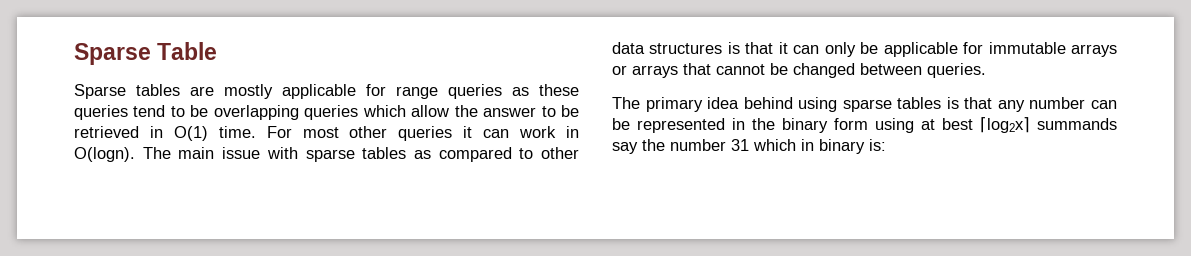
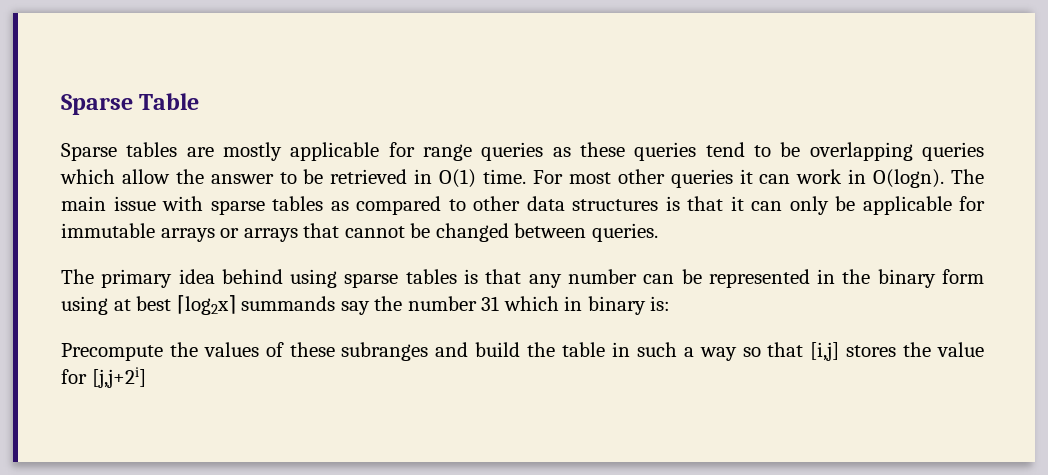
+ Precompute the values of these subranges and build the table in such a way so that [i,j] stores the value for [j,j+2i]

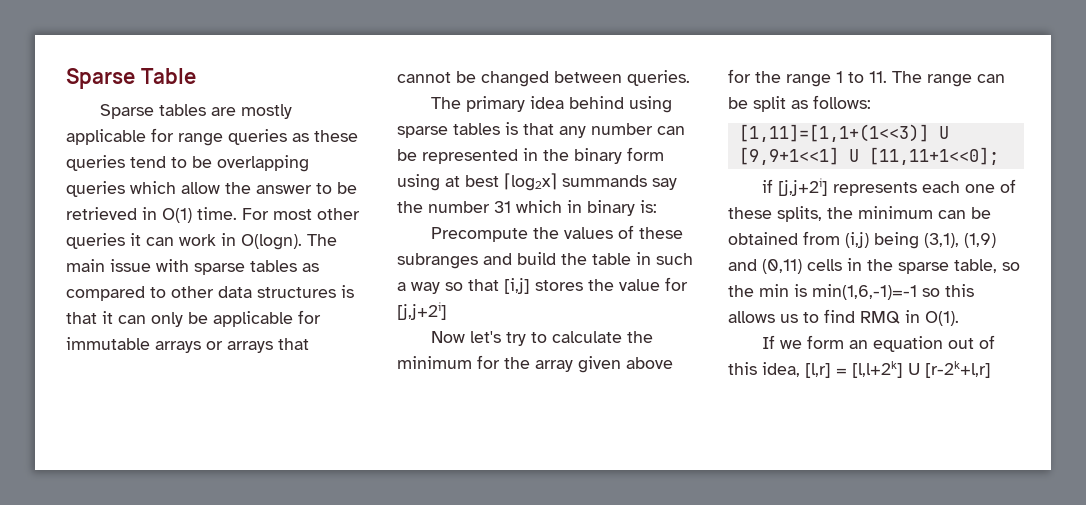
+ Now let's try to calculate the minimum for the array given above for the range 1 to 11. The range can be split as follows:
+ [1,11]=[1,1+(1<<3)] U [9,9+1<<1] U [11,11+1<<0];
+ if [j,j+2i] represents each one of these splits, the minimum can be obtained from (i,j) being (3,1), (1,9) and (0,11) cells in the sparse table, so the min is min(1,6,-1)=-1 so this allows us to find RMQ in O(1).
+ If we form an equation out of this idea, [l,r] = [l,l+2k] U [r-2k+l,r]

